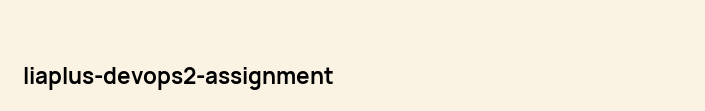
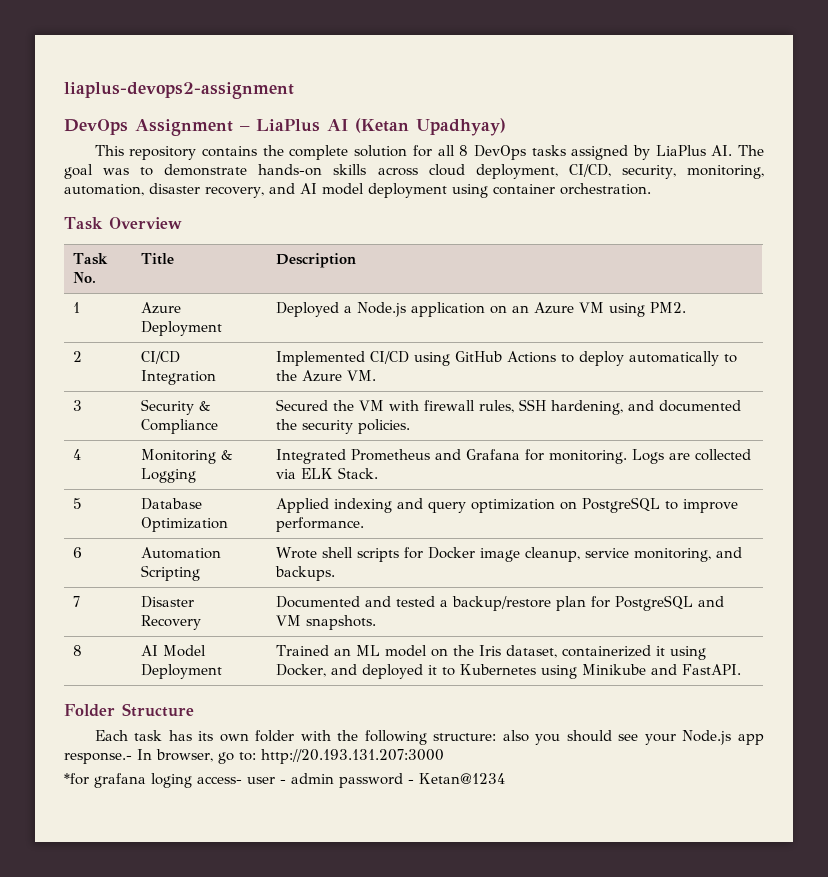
+ DevOps Assignment – LiaPlus AI (Ketan Upadhyay)
+ This repository contains the complete solution for all 8 DevOps tasks assigned by LiaPlus AI. The goal was to demonstrate hands-on skills across cloud deployment, CI/CD, security, monitoring, automation, disaster recovery, and AI model deployment using container orchestration.
+ Task Overview
+ Task No. | Title | Description
+ 1 | Azure Deployment | Deployed a Node.js application on an Azure VM using PM2.
+ 2 | CI/CD Integration | Implemented CI/CD using GitHub Actions to deploy automatically to the Azure VM.
+ 3 | Security & Compliance | Secured the VM with firewall rules, SSH hardening, and documented the security policies.
+ 4 | Monitoring & Logging | Integrated Prometheus and Grafana for monitoring. Logs are collected via ELK Stack.
+ 5 | Database Optimization | Applied indexing and query optimization on PostgreSQL to improve performance.
+ 6 | Automation Scripting | Wrote shell scripts for Docker image cleanup, service monitoring, and backups.
+ 7 | Disaster Recovery | Documented and tested a backup/restore plan for PostgreSQL and VM snapshots.
+ 8 | AI Model Deployment | Trained an ML model on the Iris dataset, containerized it using Docker, and deployed it to Kubernetes using Minikube and FastAPI.
+ Folder Structure
+ Each task has its own folder with the following structure: also you should see your Node.js app response.- In browser, go to: http://20.193.131.207:3000
+ *for grafana loging access- user - admin password - Ketan@1234

